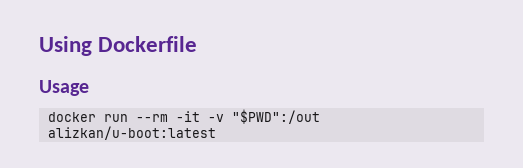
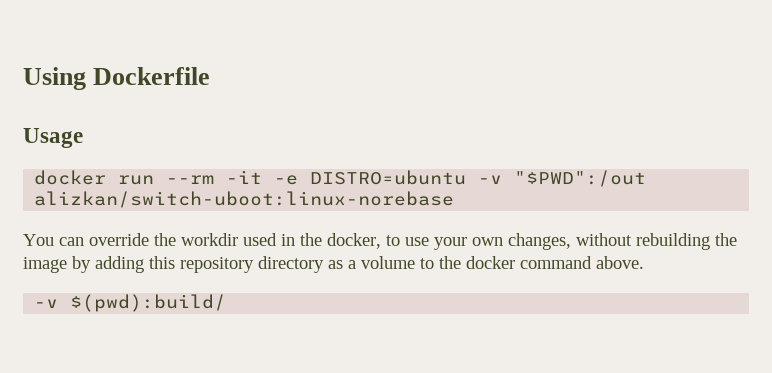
- docker run --rm -it -v "$PWD":/out alizkan/u-boot:latest
+ docker run --rm -it -e DISTRO=ubuntu -v "$PWD":/out alizkan/switch-uboot:linux-norebase
+ You can override the workdir used in the docker, to use your own changes, without rebuilding the image by adding this repository directory as a volume to the docker command above.
+ -v $(pwd):build/

